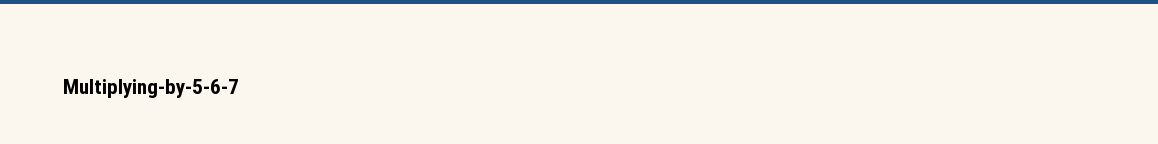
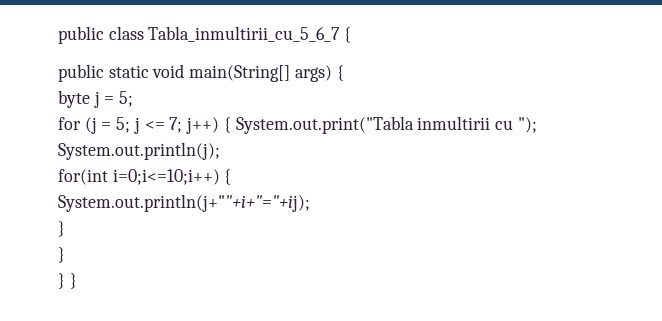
- Multiplying-by-5-6-7
+ public class Tabla_inmultirii_cu_5_6_7 {
+ public static void main(String[] args) {
+ byte j = 5;
+ for (j = 5; j <= 7; j++) { System.out.print("Tabla inmultirii cu "); System.out.println(j);
+ for(int i=0;i<=10;i++) {
+ System.out.println(j+""+i+"="+ij);
+ }
+ }
+ } }

